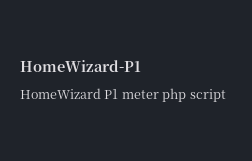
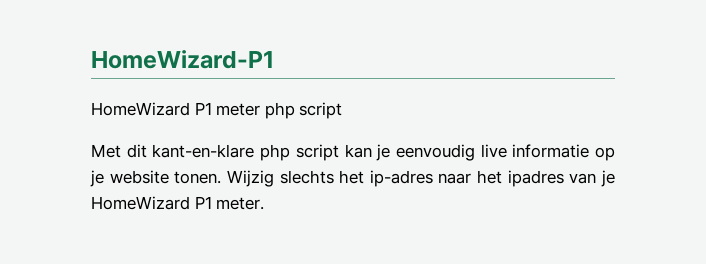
+ Met dit kant-en-klare php script kan je eenvoudig live informatie op je website tonen. Wijzig slechts het ip-adres naar het ipadres van je HomeWizard P1 meter.

